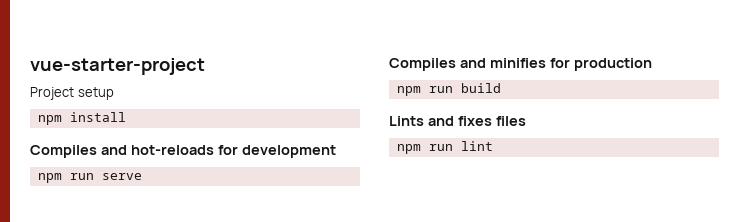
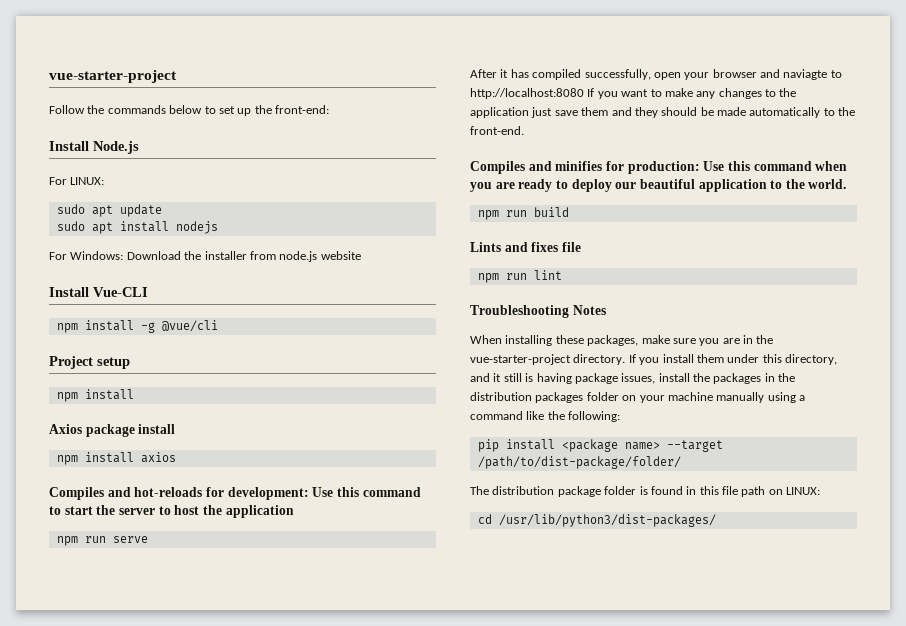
+ Follow the commands below to set up the front-end:
+ Install Node.js
+ For LINUX:
+ sudo apt update
+ sudo apt install nodejs
+ For Windows: Download the installer from node.js website
+ Install Vue-CLI
+ npm install -g @vue/cli
  Project setup
  npm install
- Compiles and hot-reloads for development
+ Axios package install
+ npm install axios
+ Compiles and hot-reloads for development: Use this command to start the server to host the application
  npm run serve
- Compiles and minifies for production
+ After it has compiled successfully, open your browser and naviagte to http://localhost:8080 If you want to make any changes to the application just save them and they should be made automatically to the front-end.
+ Compiles and minifies for production: Use this command when you are ready to deploy our beautiful application to the world.
- Lints and fixes files
+ Lints and fixes file
+ Troubleshooting Notes
+ When installing these packages, make sure you are in the vue-starter-project directory. If you install them under this directory, and it still is having package issues, install the packages in the distribution packages folder on your machine manually using a command like the following:
+ pip install <package name> --target /path/to/dist-package/folder/
+ The distribution package folder is found in this file path on LINUX:
+ cd /usr/lib/python3/dist-packages/

